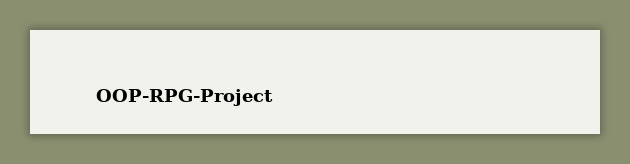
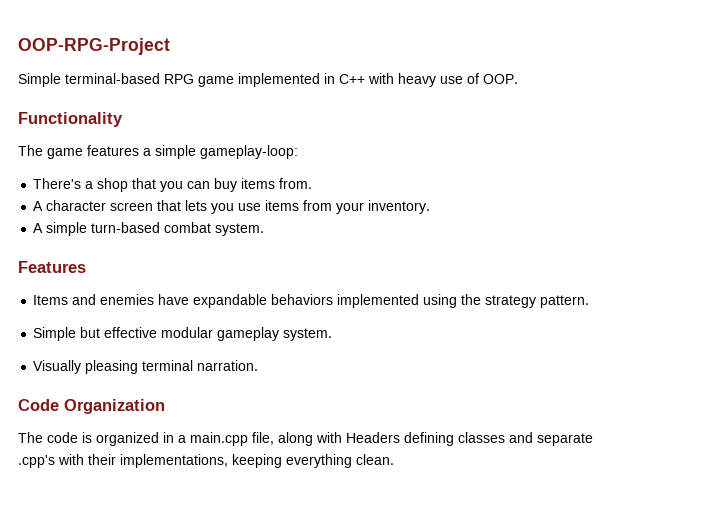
+ Simple terminal-based RPG game implemented in C++ with heavy use of OOP.
+ Functionality
+ The game features a simple gameplay-loop:
+ There's a shop that you can buy items from.
+ A character screen that lets you use items from your inventory.
+ A simple turn-based combat system.
+ Features
+ Items and enemies have expandable behaviors implemented using the strategy pattern.
+ Simple but effective modular gameplay system.
+ Visually pleasing terminal narration.
+ Code Organization
+ The code is organized in a main.cpp file, along with Headers defining classes and separate .cpp's with their implementations, keeping everything clean.

